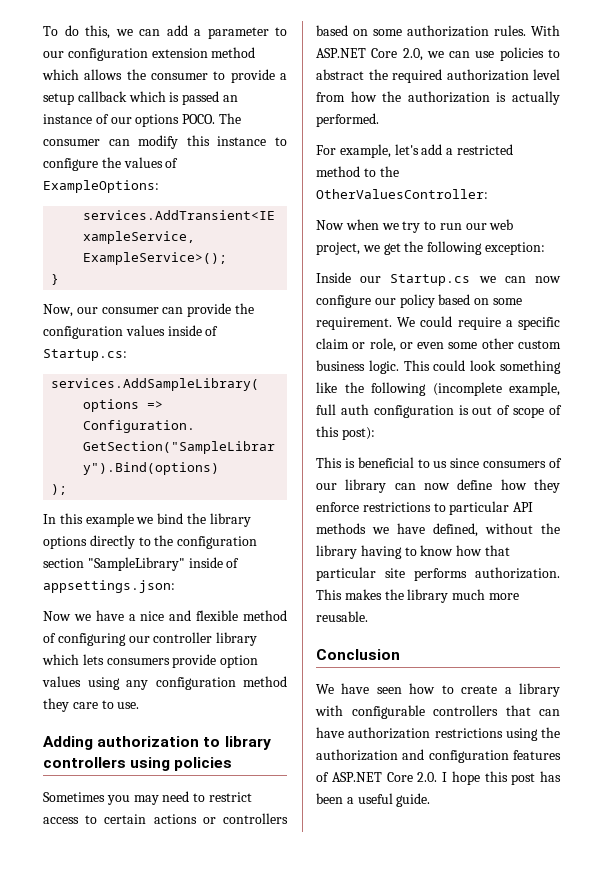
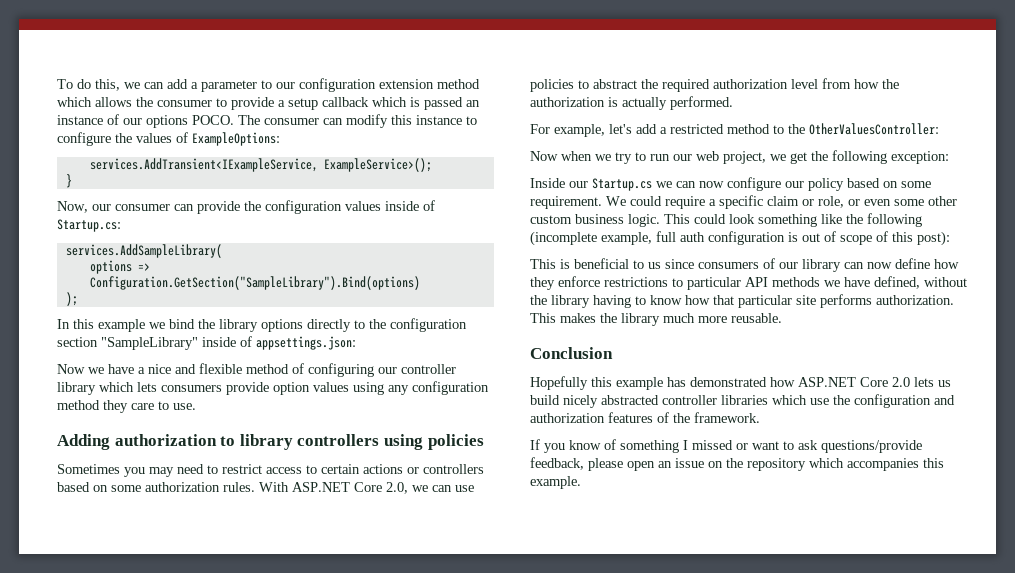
- We have seen how to create a library with configurable controllers that can have authorization restrictions using the authorization and configuration features of ASP.NET Core 2.0. I hope this post has been a useful guide.
+ Hopefully this example has demonstrated how ASP.NET Core 2.0 lets us build nicely abstracted controller libraries which use the configuration and authorization features of the framework.
+ If you know of something I missed or want to ask questions/provide feedback, please open an issue on the repository which accompanies this example.

